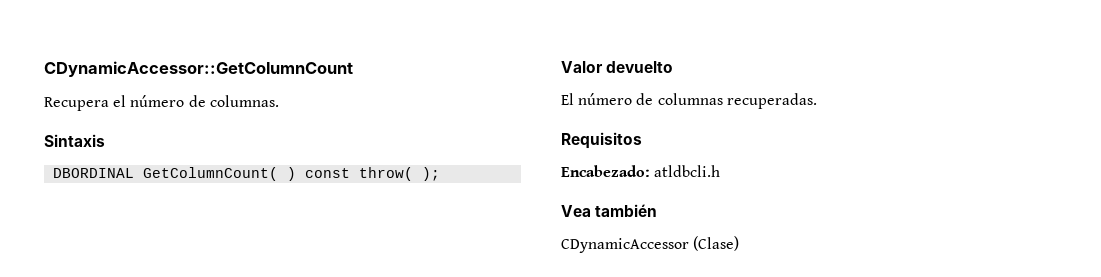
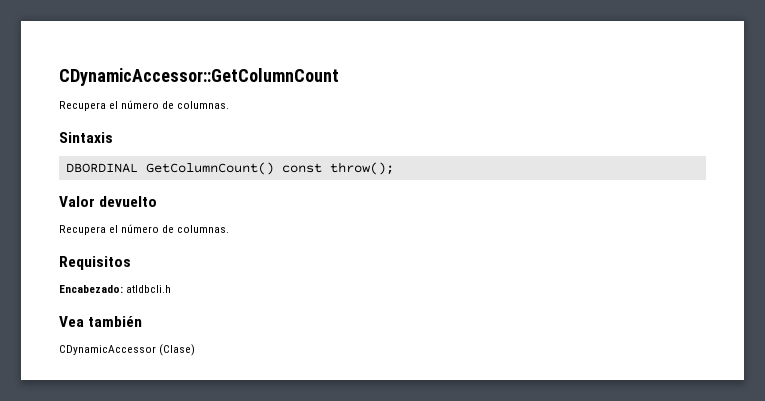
- DBORDINAL GetColumnCount( ) const throw( );
+ DBORDINAL GetColumnCount() const throw();
  Valor devuelto
- El número de columnas recuperadas.
+ Recupera el número de columnas.

